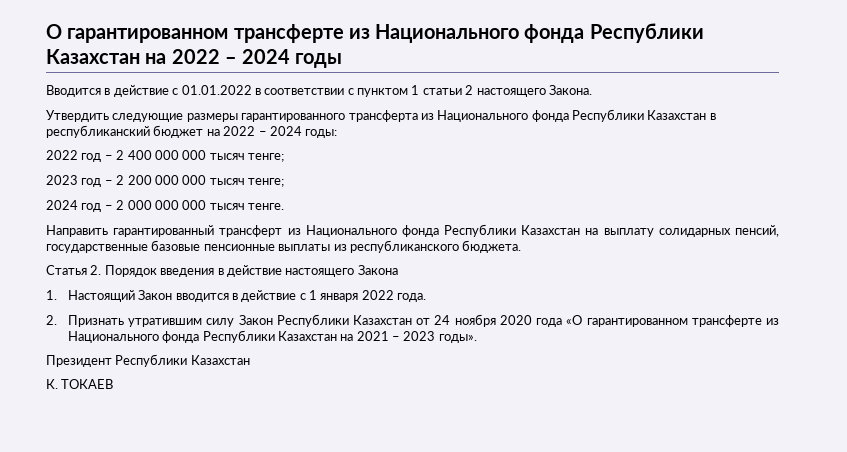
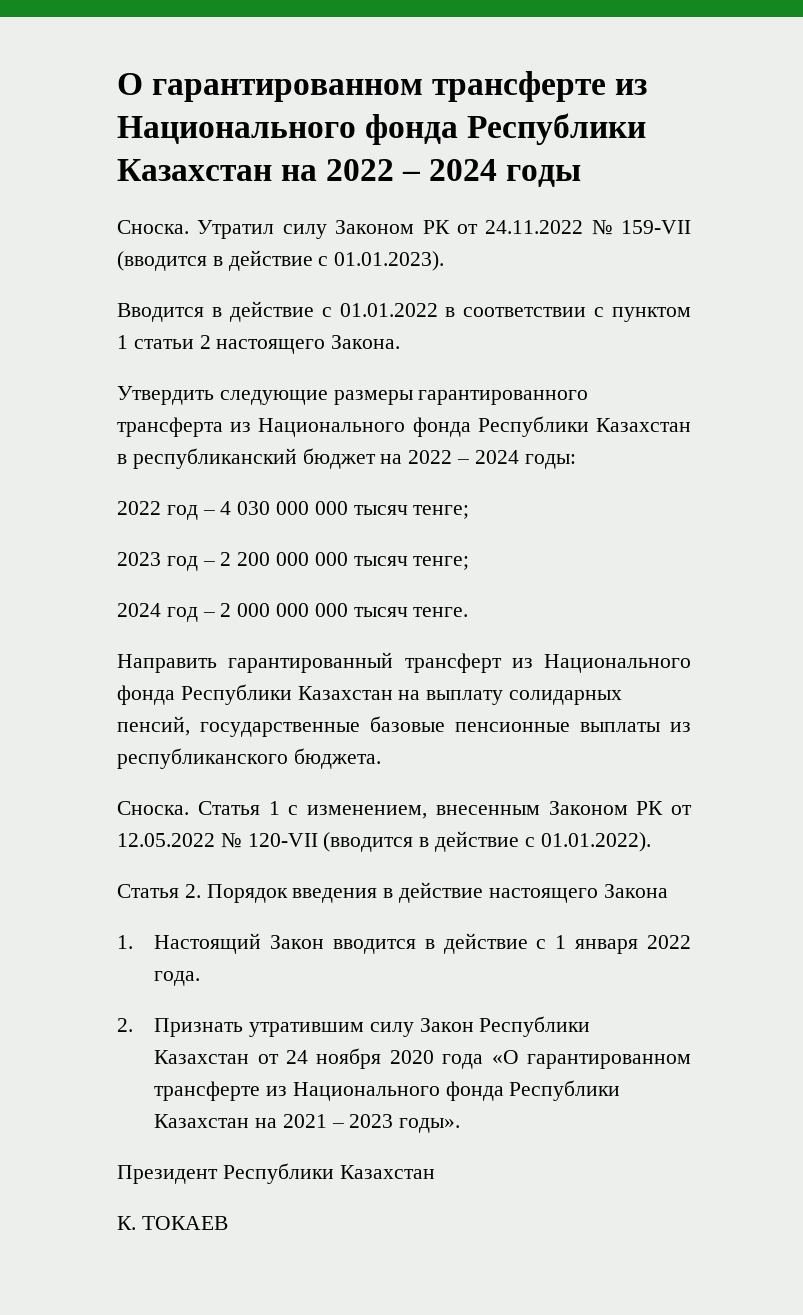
+ Сноска. Утратил силу Законом РК от 24.11.2022 № 159-VII (вводится в действие с 01.01.2023).
- 2022 год – 2 400 000 000 тысяч тенге;
+ 2022 год – 4 030 000 000 тысяч тенге;
+ Сноска. Статья 1 с изменением, внесенным Законом РК от 12.05.2022 № 120-VII (вводится в действие с 01.01.2022).

